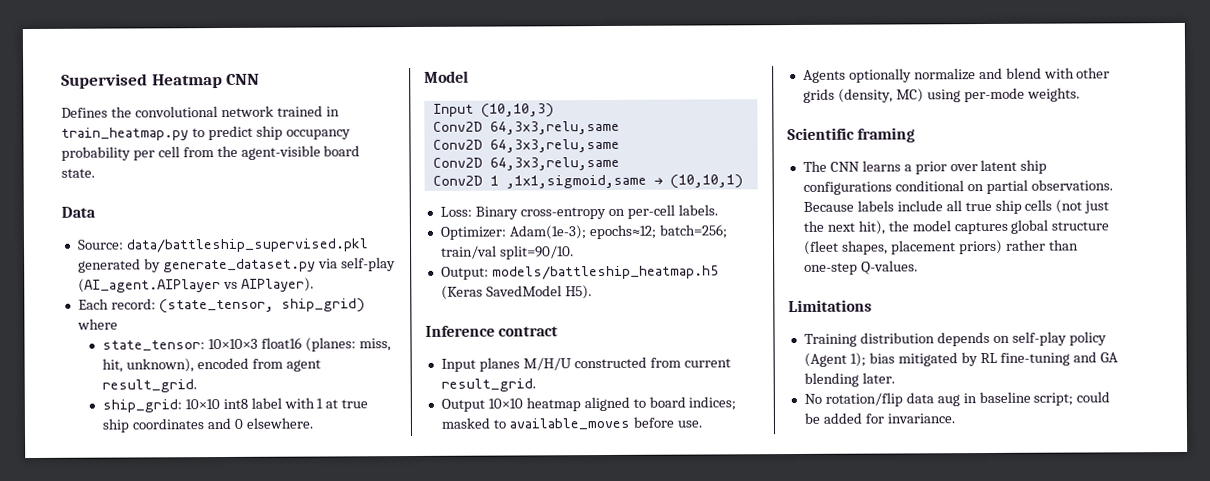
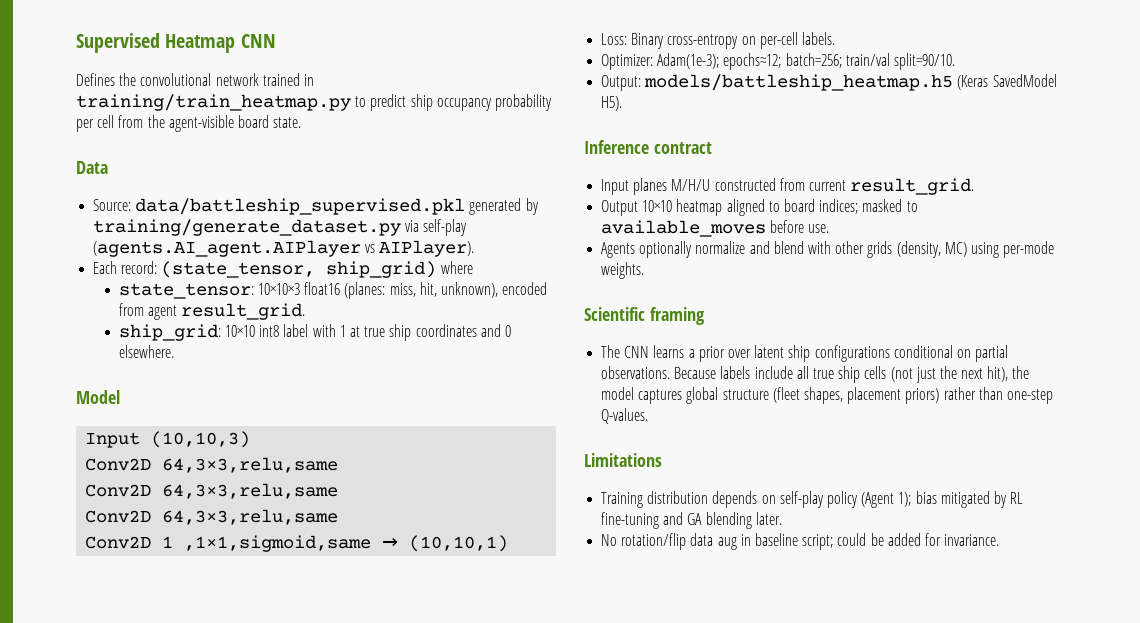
- Defines the convolutional network trained in train_heatmap.py to predict ship occupancy probability per cell from the agent-visible board state.
+ Defines the convolutional network trained in training/train_heatmap.py to predict ship occupancy probability per cell from the agent-visible board state.
- Source: data/battleship_supervised.pkl generated by generate_dataset.py via self-play (AI_agent.AIPlayer vs AIPlayer).
+ Source: data/battleship_supervised.pkl generated by training/generate_dataset.py via self-play (agents.AI_agent.AIPlayer vs AIPlayer).

